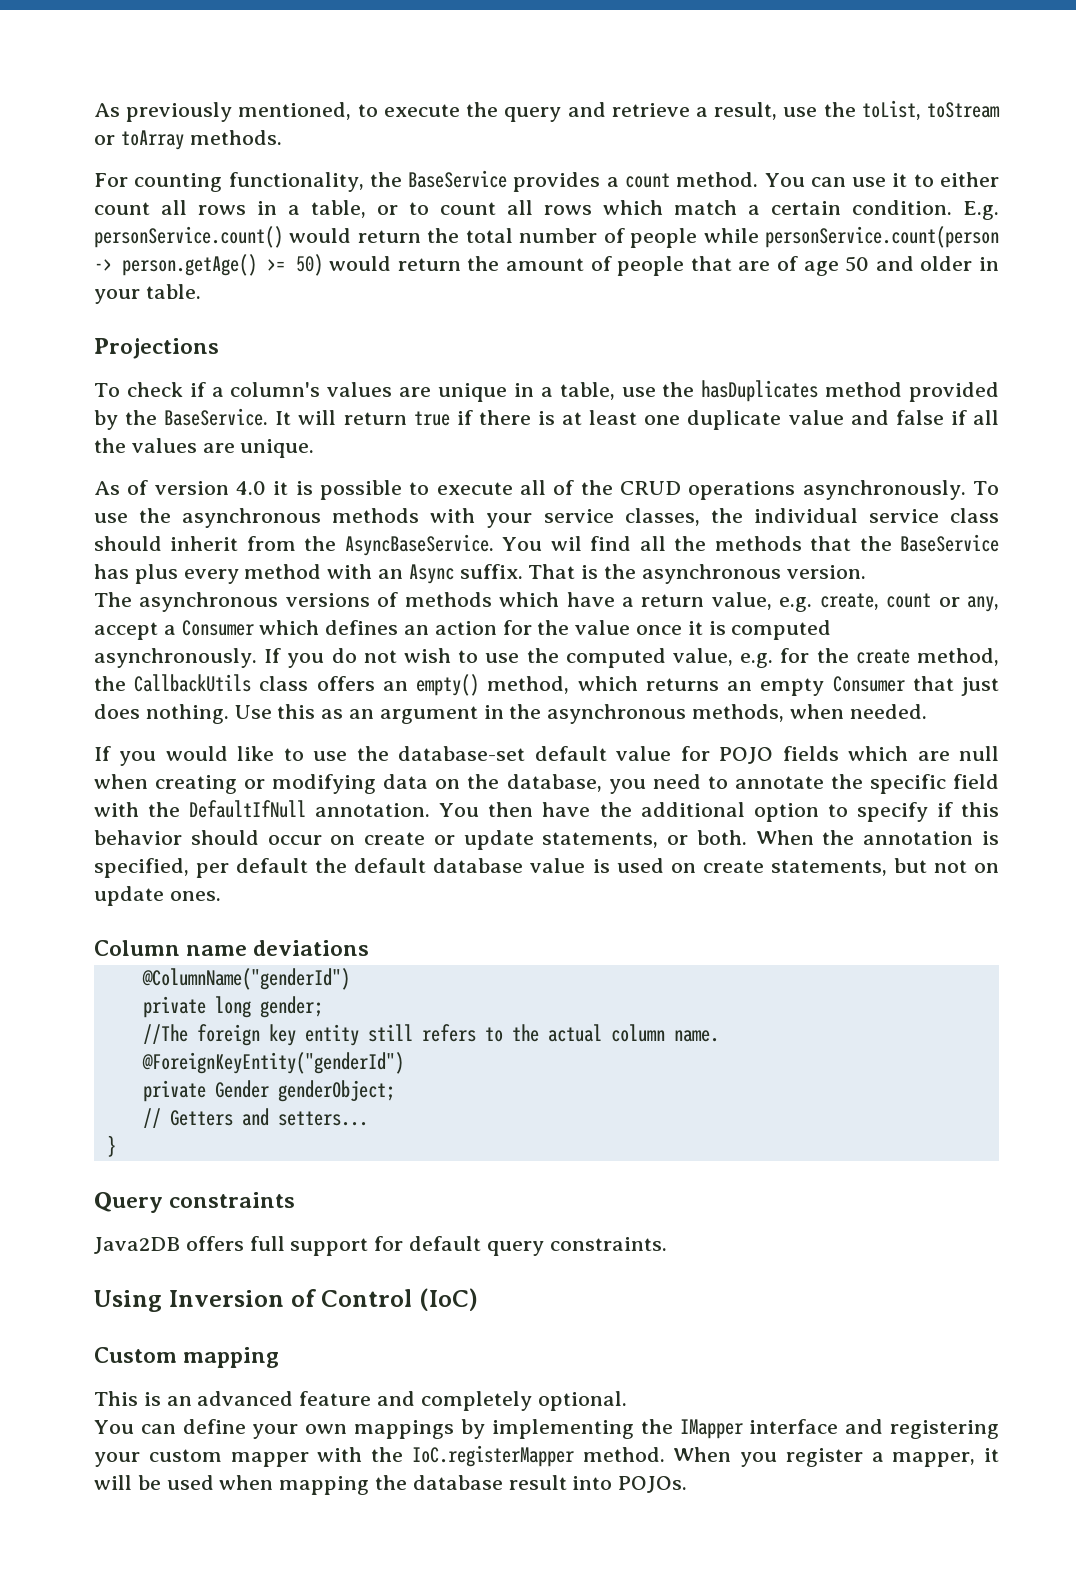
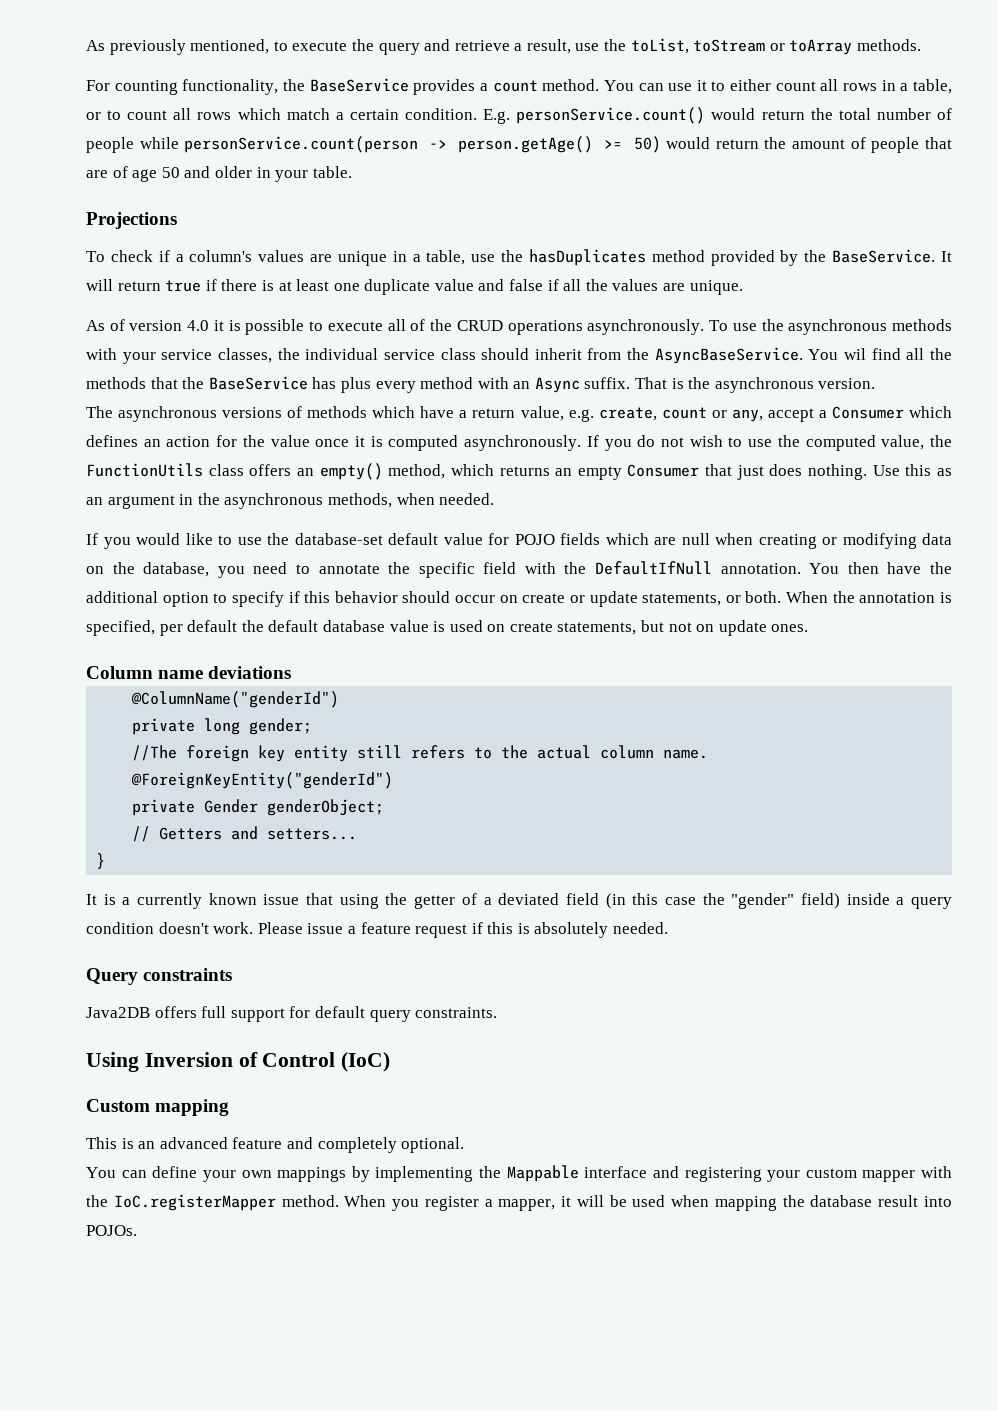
- If you do not wish to use the computed value, e.g. for the create method, the CallbackUtils class offers an empty() method, which returns an empty Consumer that just does nothing.
+ If you do not wish to use the computed value, the FunctionUtils class offers an empty() method, which returns an empty Consumer that just does nothing.
+ It is a currently known issue that using the getter of a deviated field (in this case the "gender" field) inside a query condition doesn't work. Please issue a feature request if this is absolutely needed.
- You can define your own mappings by implementing the IMapper interface and registering your custom mapper with the IoC.registerMapper method.
+ You can define your own mappings by implementing the Mappable interface and registering your custom mapper with the IoC.registerMapper method.

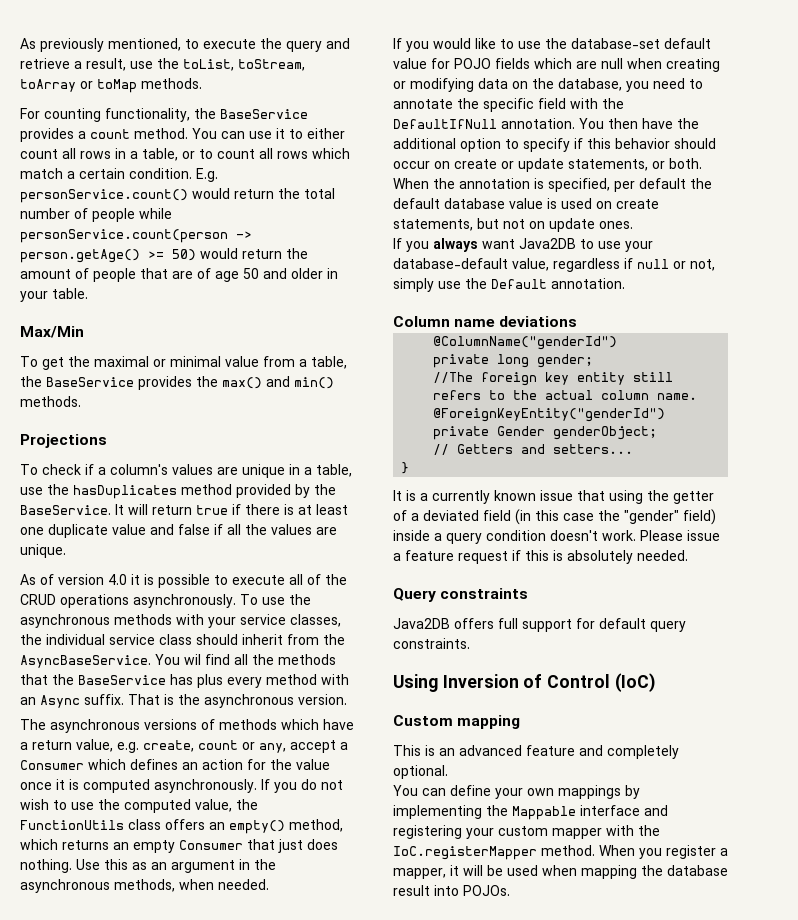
- As previously mentioned, to execute the query and retrieve a result, use the toList, toStream or toArray methods.
+ As previously mentioned, to execute the query and retrieve a result, use the toList, toStream, toArray or toMap methods.
+ Max/Min
+ To get the maximal or minimal value from a table, the BaseService provides the max() and min() methods.
+ If you always want Java2DB to use your database-default value, regardless if null or not, simply use the Default annotation.

